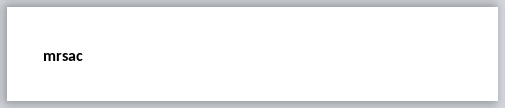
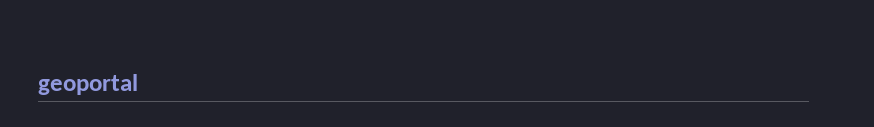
- mrsac
+ geoportal

